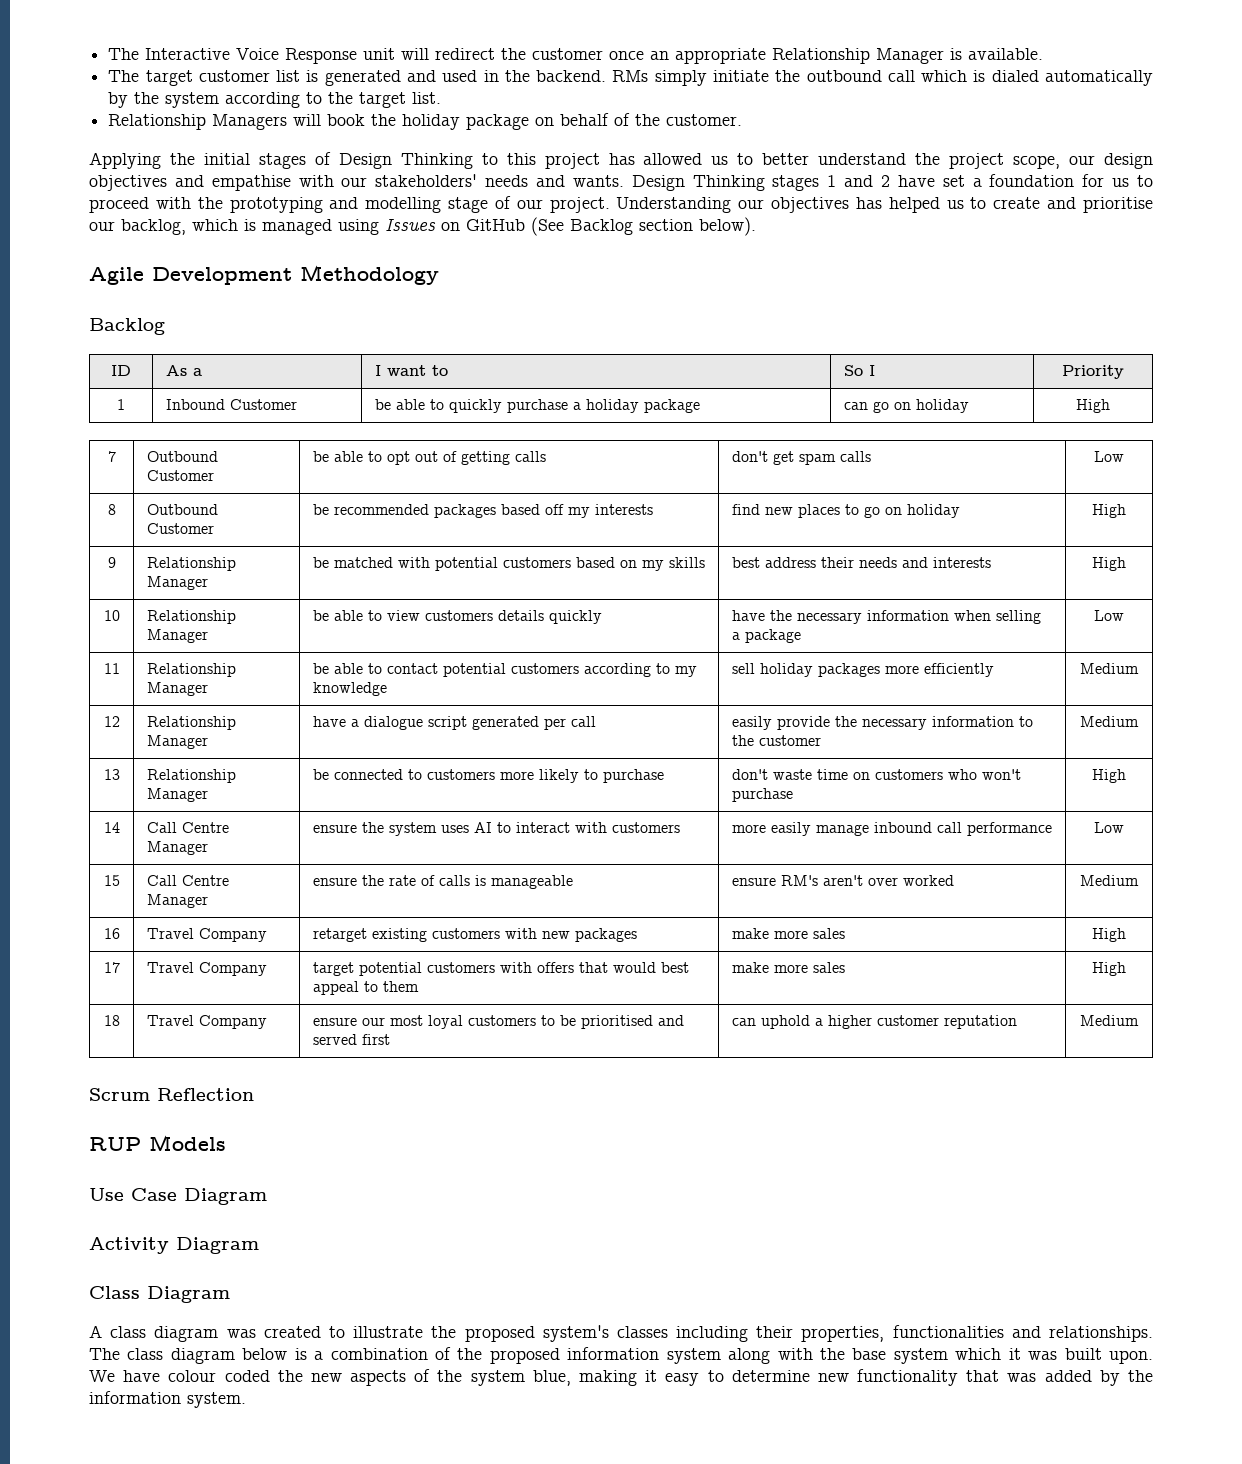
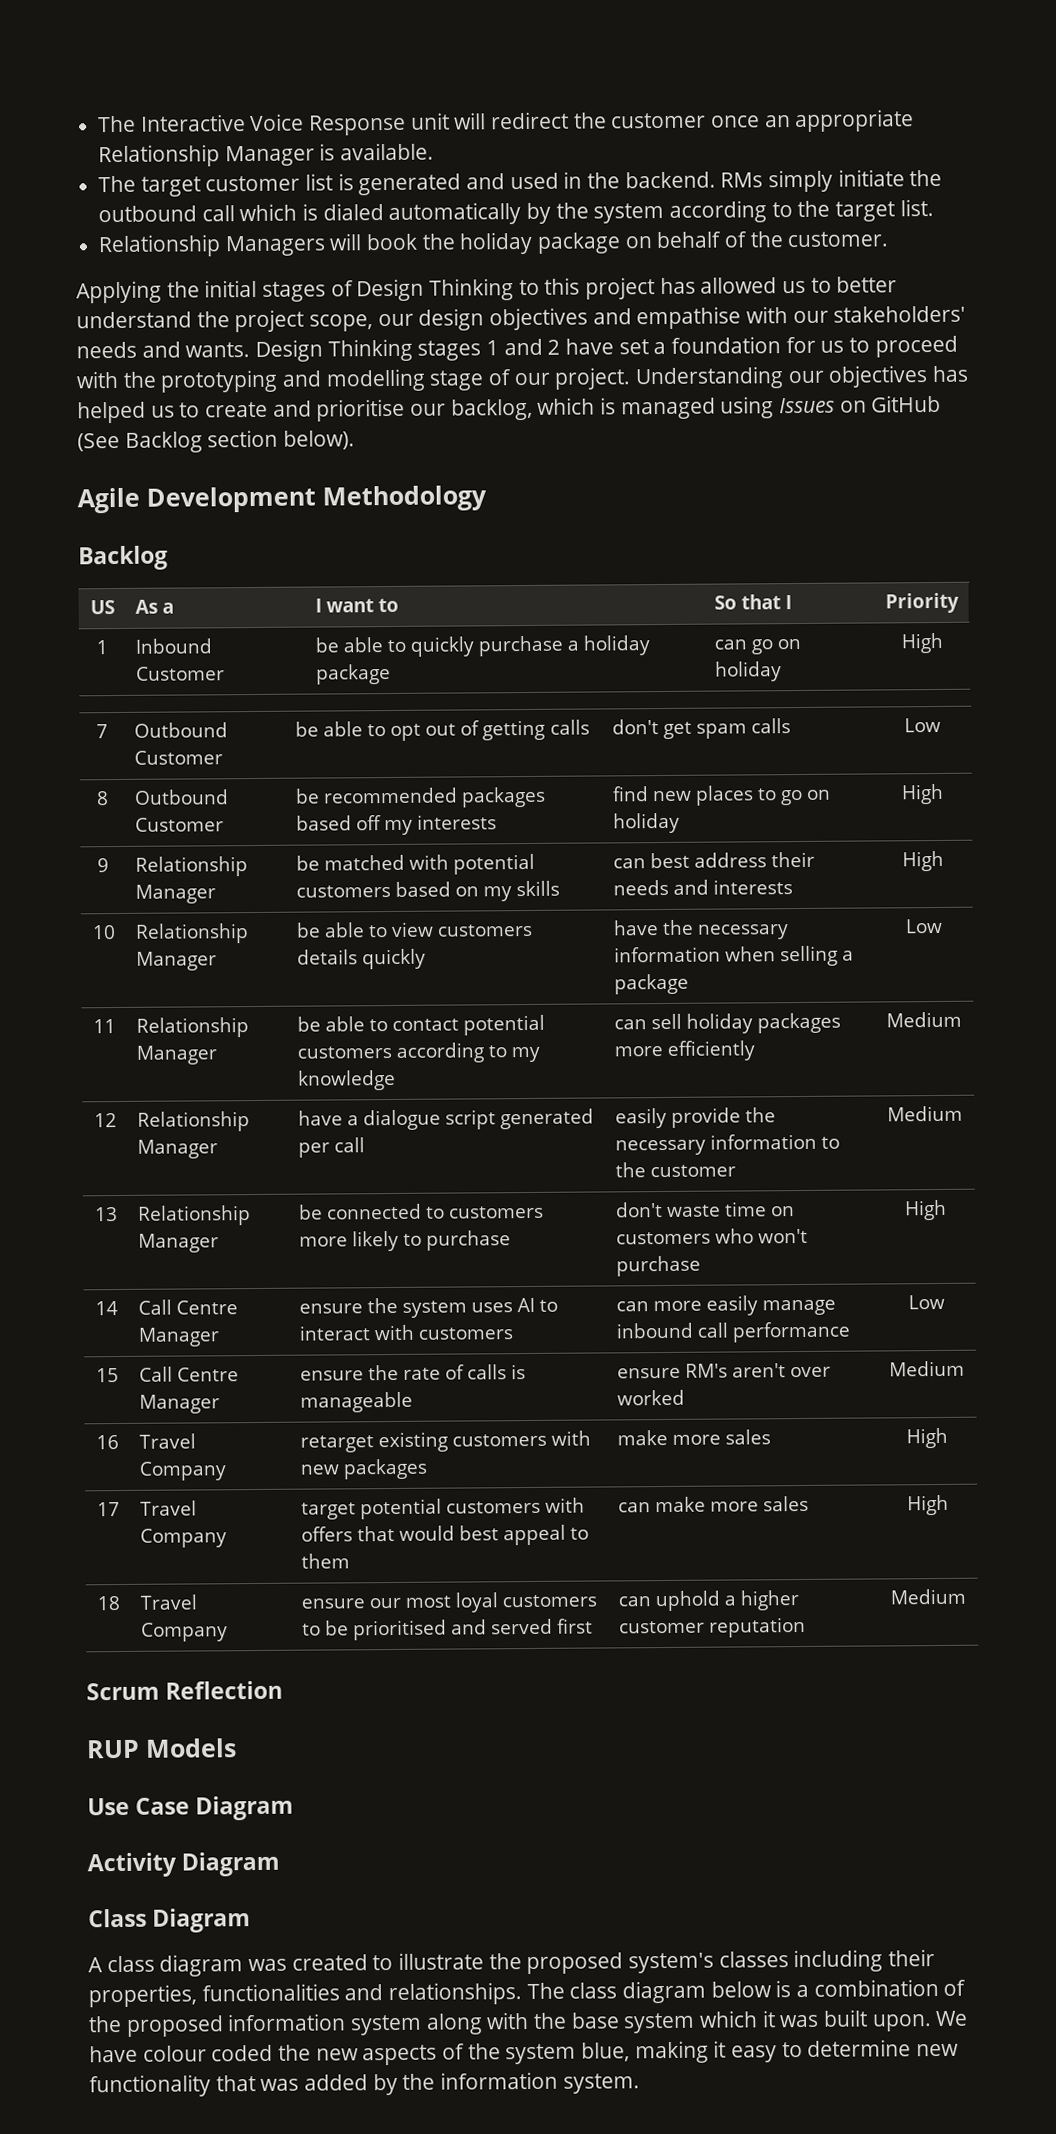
- ID | As a | I want to | So I | Priority
+ US | As a | I want to | So that I | Priority
- 9 | Relationship Manager | be matched with potential customers based on my skills | best address their needs and interests | High
+ 9 | Relationship Manager | be matched with potential customers based on my skills | can best address their needs and interests | High
- 11 | Relationship Manager | be able to contact potential customers according to my knowledge | sell holiday packages more efficiently | Medium
+ 11 | Relationship Manager | be able to contact potential customers according to my knowledge | can sell holiday packages more efficiently | Medium
- 14 | Call Centre Manager | ensure the system uses AI to interact with customers | more easily manage inbound call performance | Low
+ 14 | Call Centre Manager | ensure the system uses AI to interact with customers | can more easily manage inbound call performance | Low
- 17 | Travel Company | target potential customers with offers that would best appeal to them | make more sales | High
+ 17 | Travel Company | target potential customers with offers that would best appeal to them | can make more sales | High

